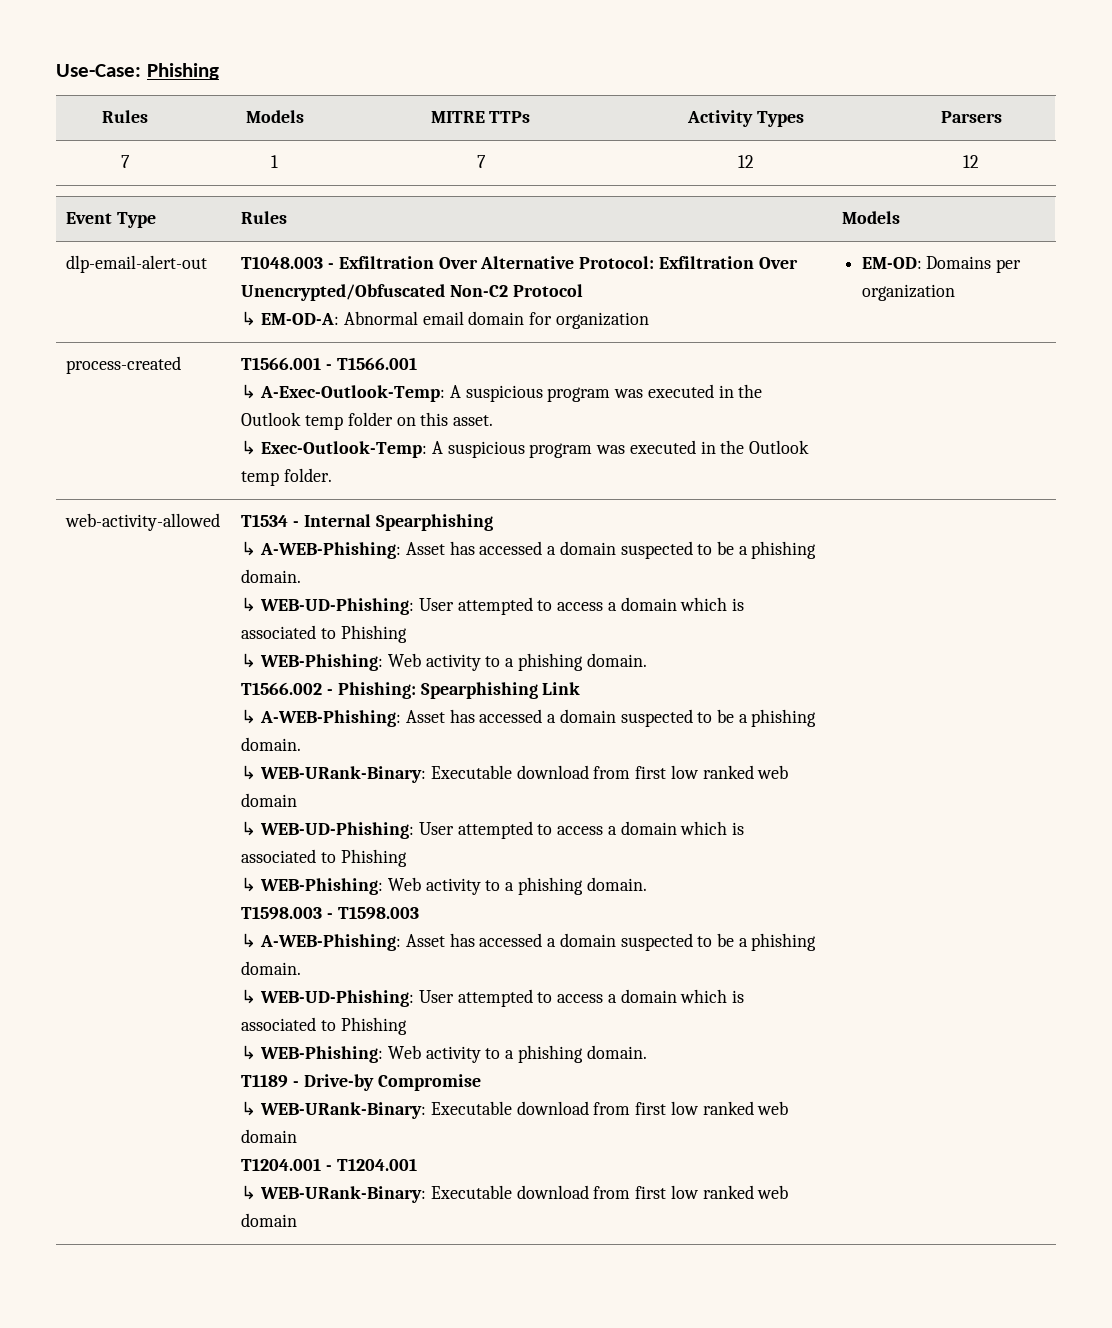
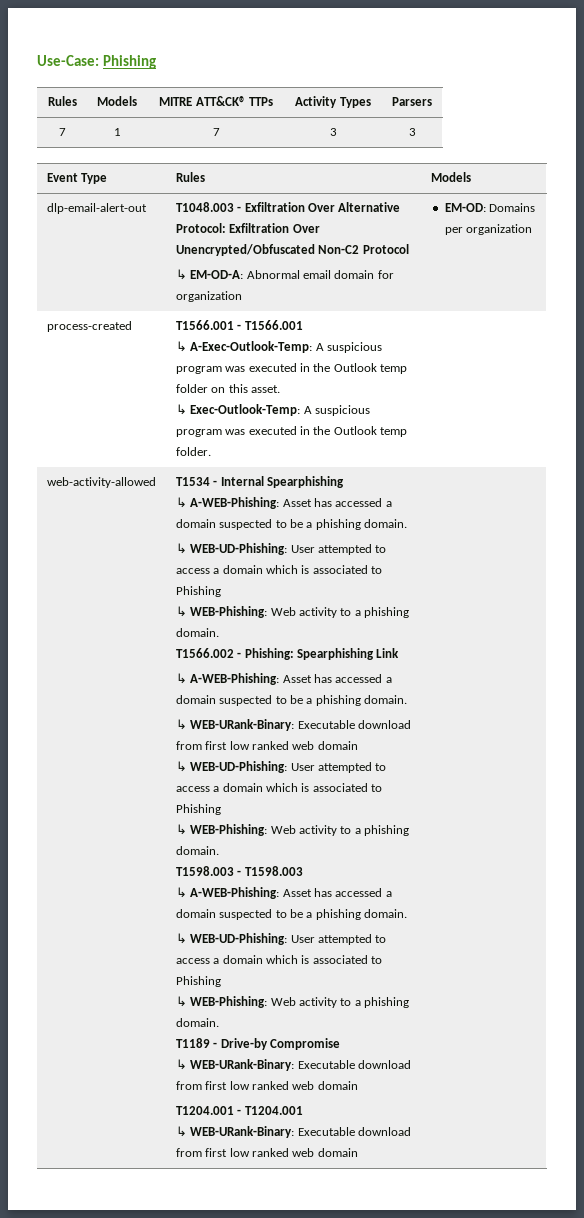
- Rules | Models | MITRE TTPs | Activity Types | Parsers
+ Rules | Models | MITRE ATT&CK® TTPs | Activity Types | Parsers
- 7 | 1 | 7 | 12 | 12
+ 7 | 1 | 7 | 3 | 3

